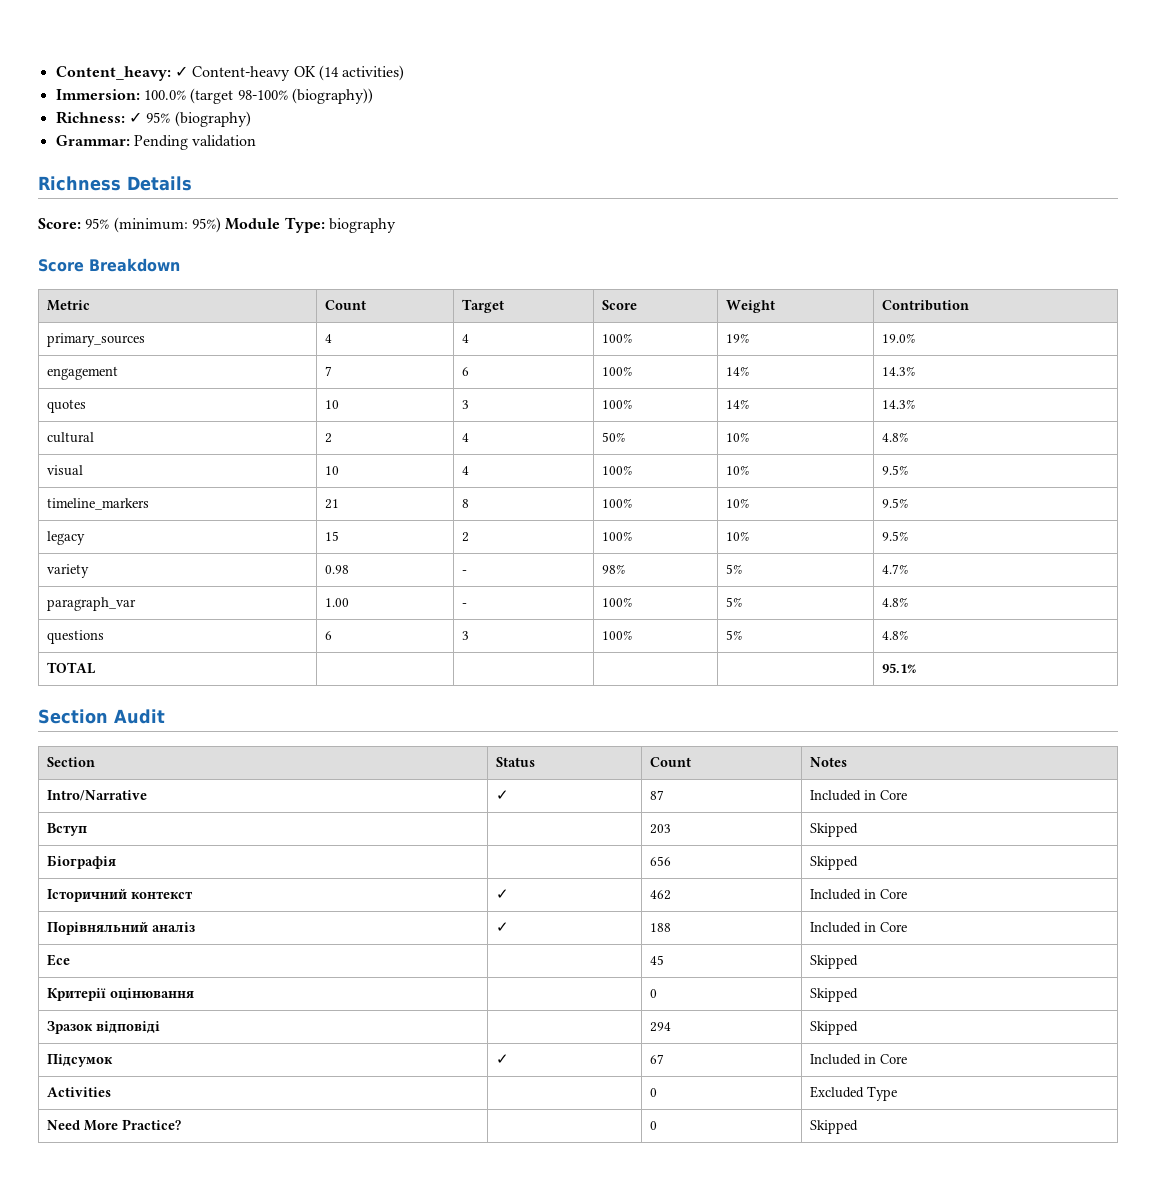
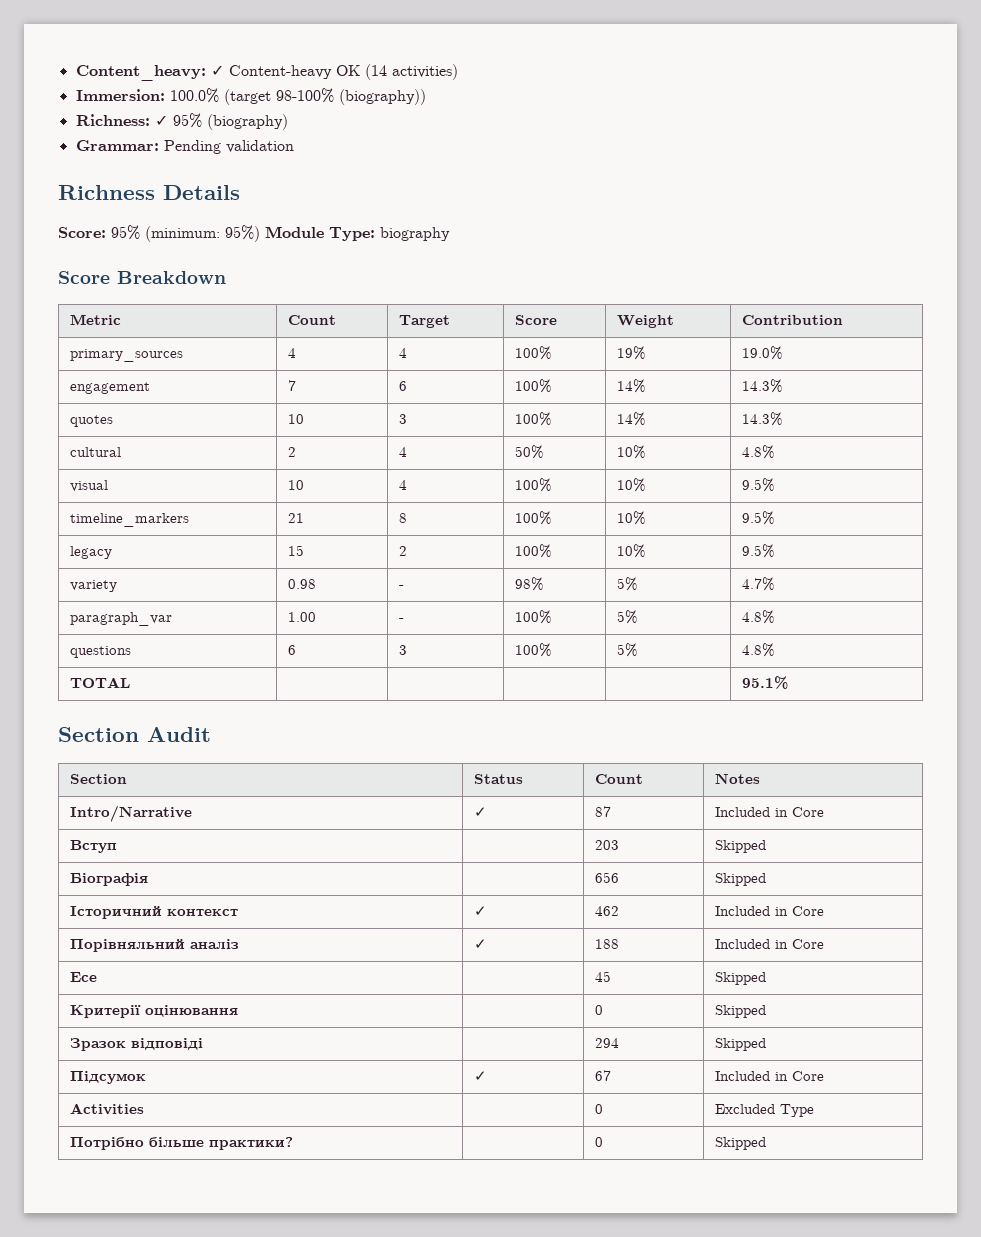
- Need More Practice? | | 0 | Skipped
+ Потрібно більше практики? | | 0 | Skipped

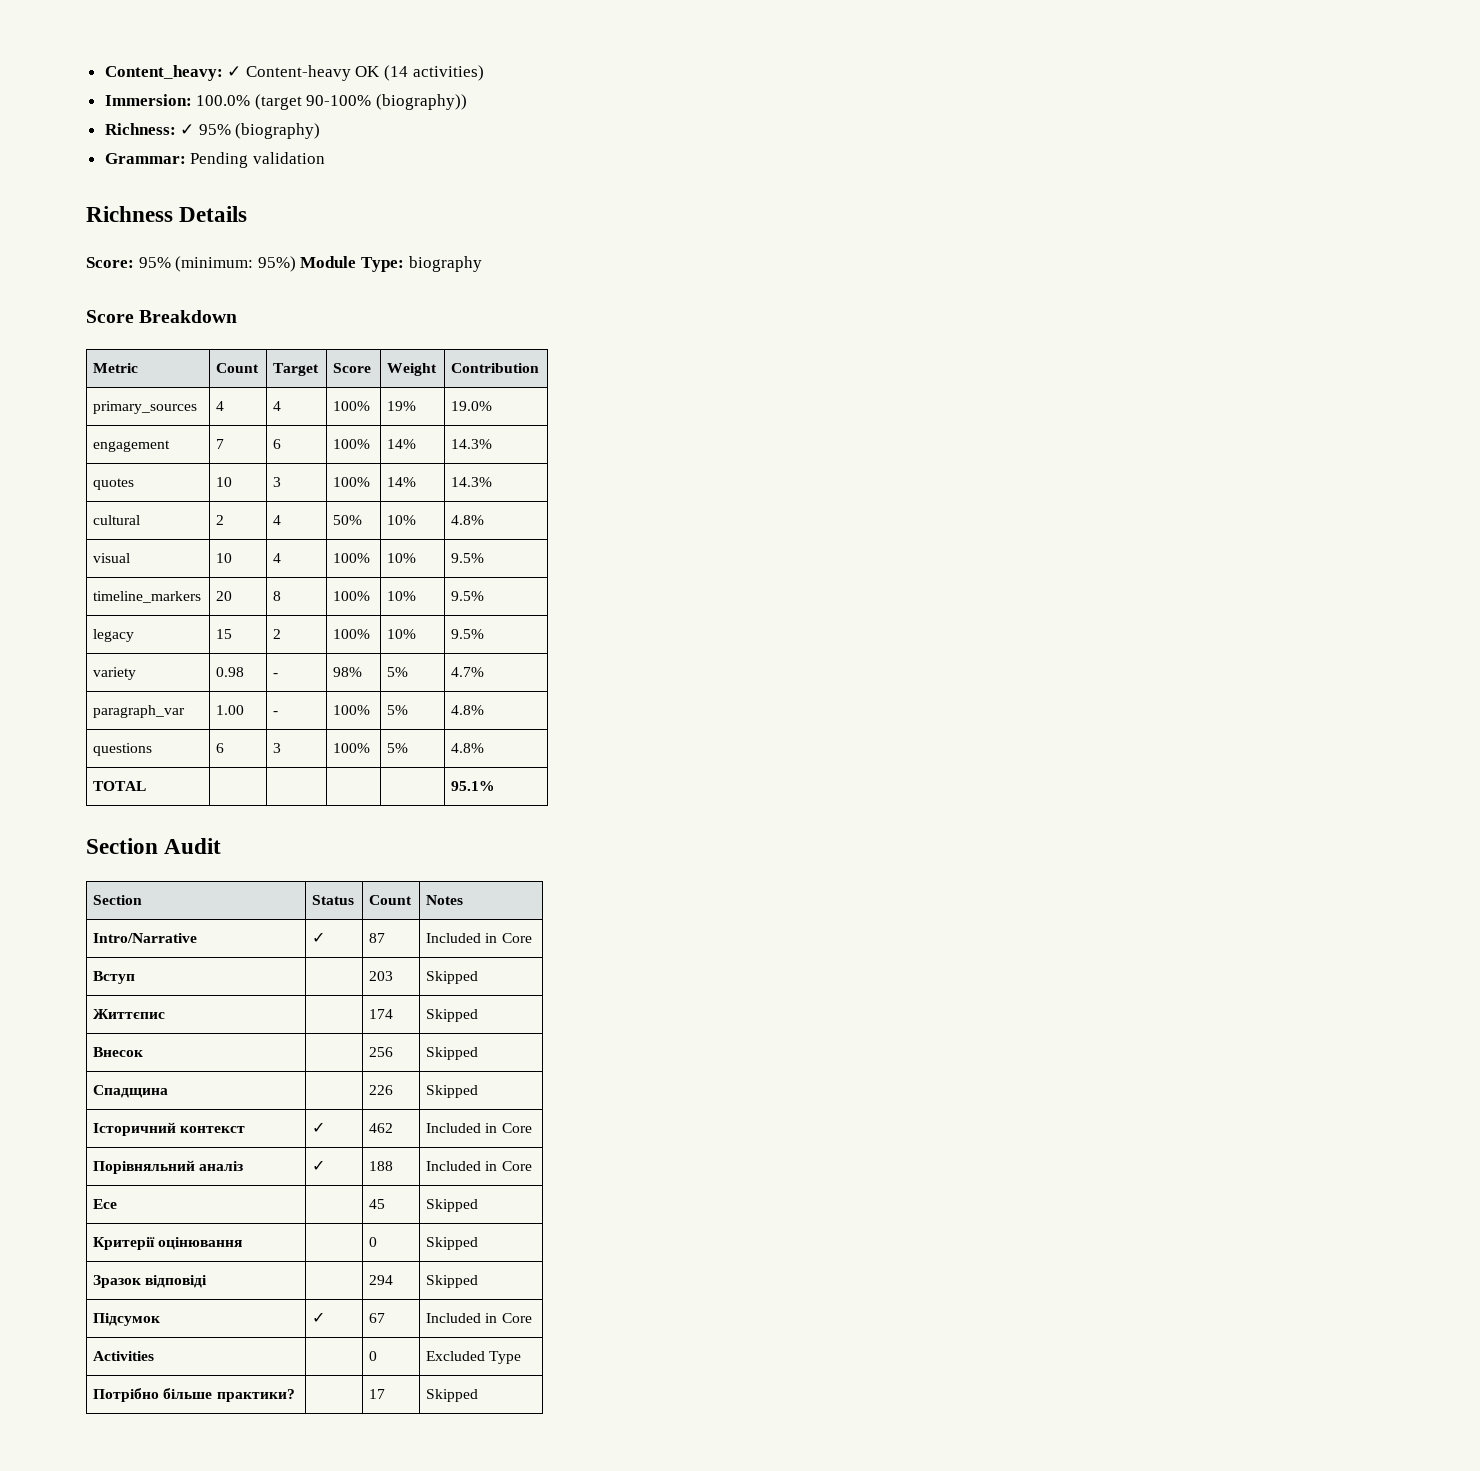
- Immersion: 100.0% (target 98-100% (biography))
+ Immersion: 100.0% (target 90-100% (biography))
- timeline_markers | 21 | 8 | 100% | 10% | 9.5%
+ timeline_markers | 20 | 8 | 100% | 10% | 9.5%
- Біографія | | 656 | Skipped
+ Життєпис | | 174 | Skipped
+ Внесок | | 256 | Skipped
+ Спадщина | | 226 | Skipped
- Потрібно більше практики? | | 0 | Skipped
+ Потрібно більше практики? | | 17 | Skipped

